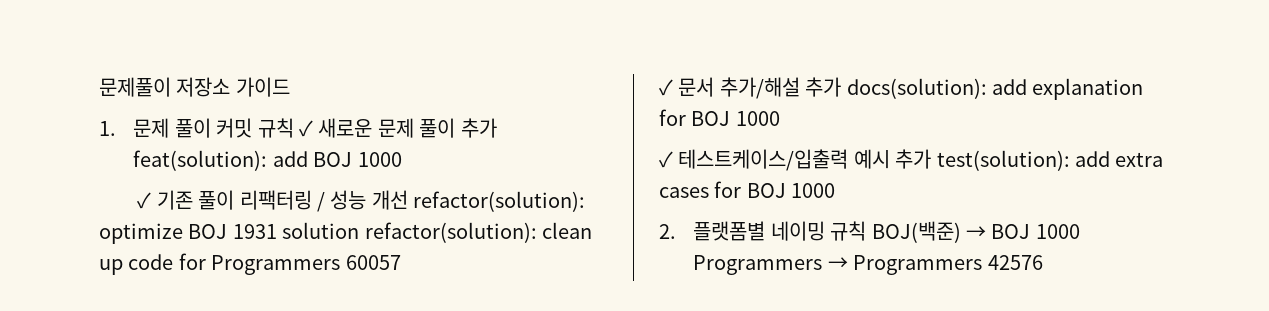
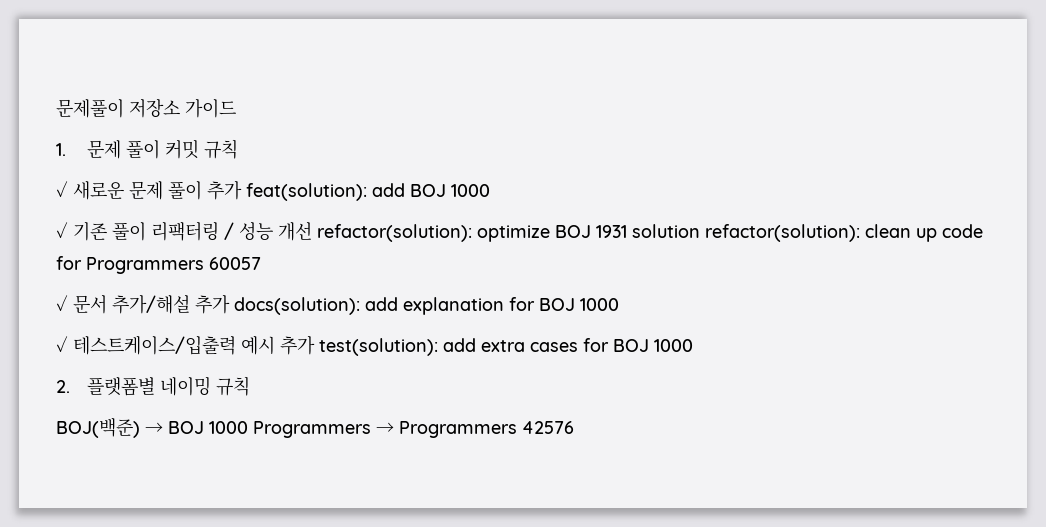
- 1. 문제 풀이 커밋 규칙 ✓ 새로운 문제 풀이 추가 feat(solution): add BOJ 1000
+ 1. 문제 풀이 커밋 규칙
+ ✓ 새로운 문제 풀이 추가 feat(solution): add BOJ 1000
- 2. 플랫폼별 네이밍 규칙 BOJ(백준) → BOJ 1000 Programmers → Programmers 42576
+ 2. 플랫폼별 네이밍 규칙
+ BOJ(백준) → BOJ 1000 Programmers → Programmers 42576

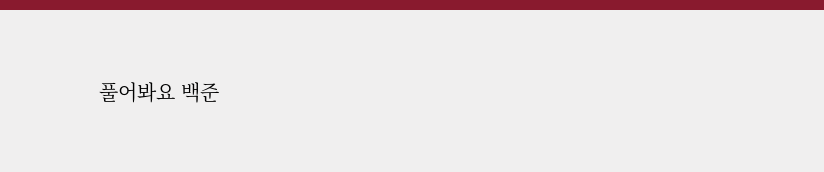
- 문제풀이 저장소 가이드
- 1. 문제 풀이 커밋 규칙
- ✓ 새로운 문제 풀이 추가 feat(solution): add BOJ 1000
- ✓ 기존 풀이 리팩터링 / 성능 개선 refactor(solution): optimize BOJ 1931 solution refactor(solution): clean up code for Programmers 60057
- ✓ 문서 추가/해설 추가 docs(solution): add explanation for BOJ 1000
- ✓ 테스트케이스/입출력 예시 추가 test(solution): add extra cases for BOJ 1000
- 2. 플랫폼별 네이밍 규칙
- BOJ(백준) → BOJ 1000 Programmers → Programmers 42576
+ 풀어봐요 백준

